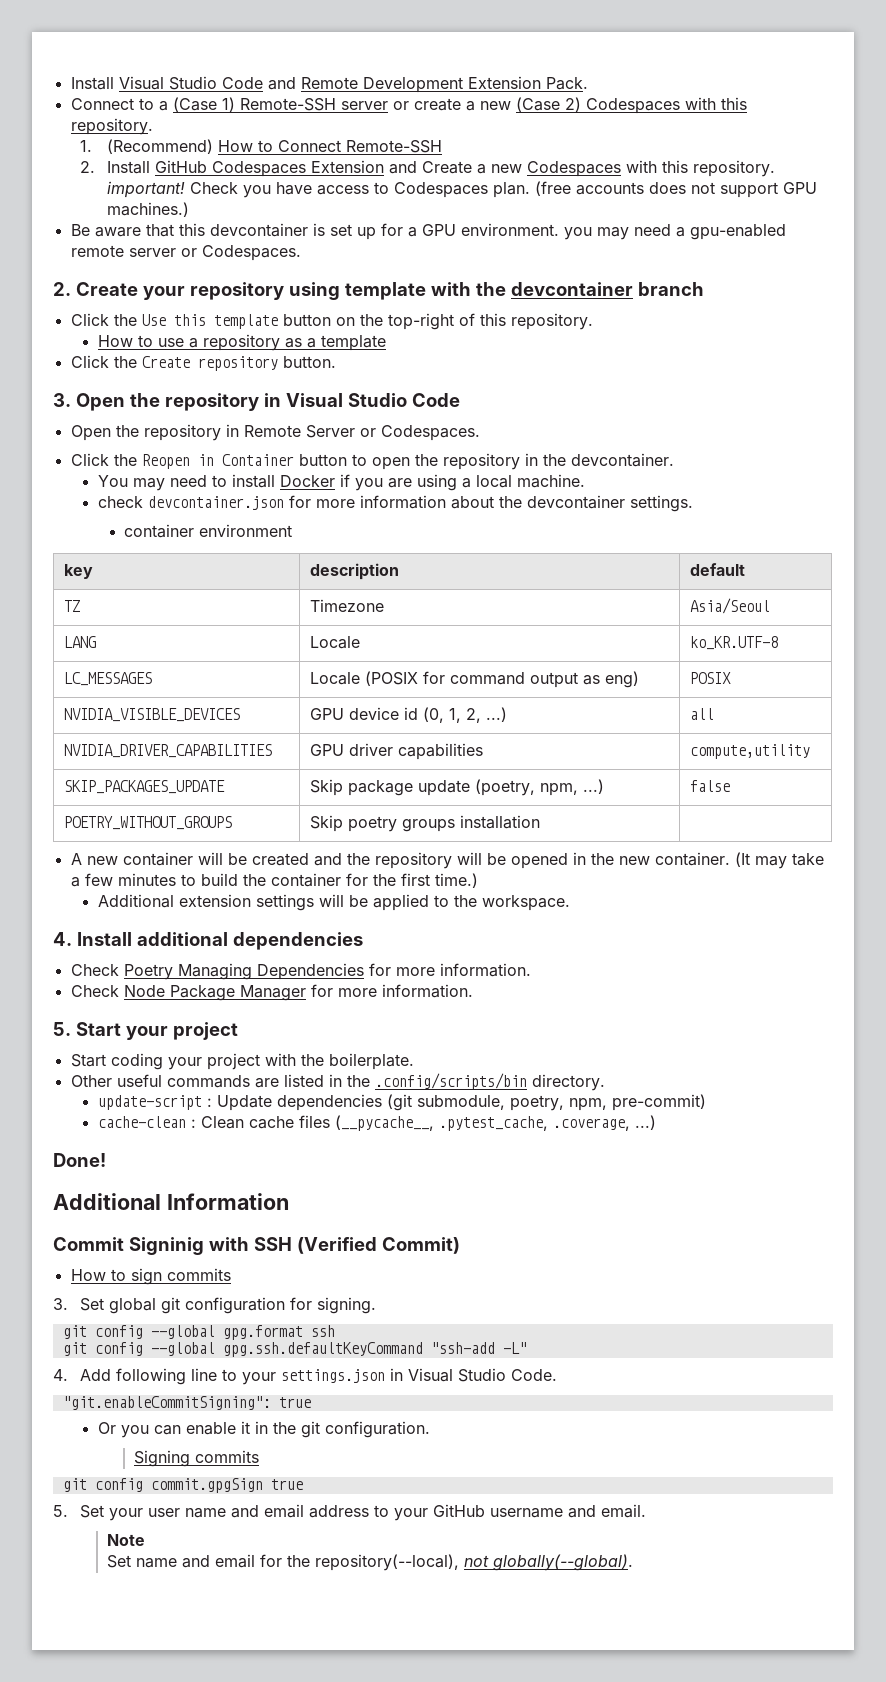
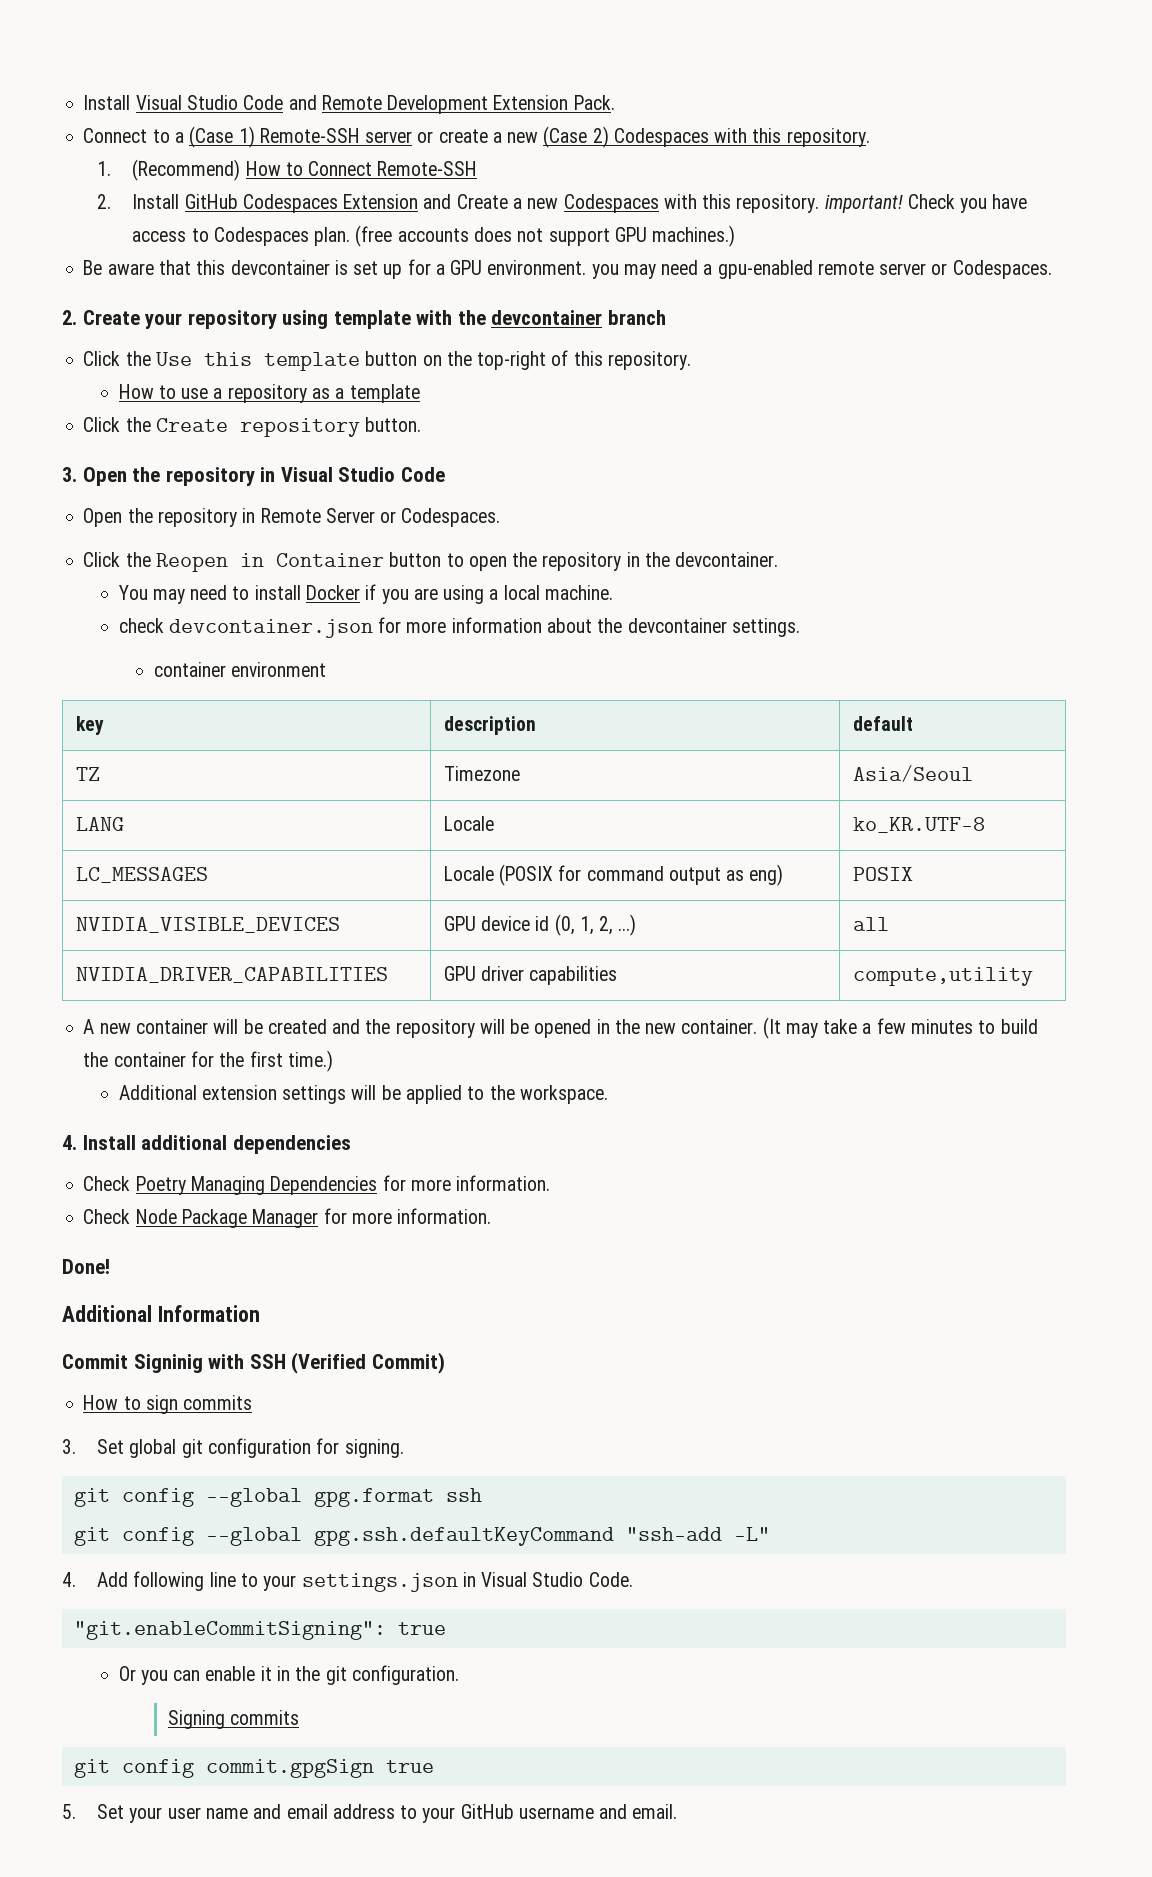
- SKIP_PACKAGES_UPDATE | Skip package update (poetry, npm, ...) | false
- POETRY_WITHOUT_GROUPS | Skip poetry groups installation |
- 5. Start your project
- Start coding your project with the boilerplate.
- Other useful commands are listed in the .config/scripts/bin directory.
- update-script : Update dependencies (git submodule, poetry, npm, pre-commit)
- cache-clean : Clean cache files (__pycache__, .pytest_cache, .coverage, ...)
- Note
- Set name and email for the repository(--local), not globally(--global).

